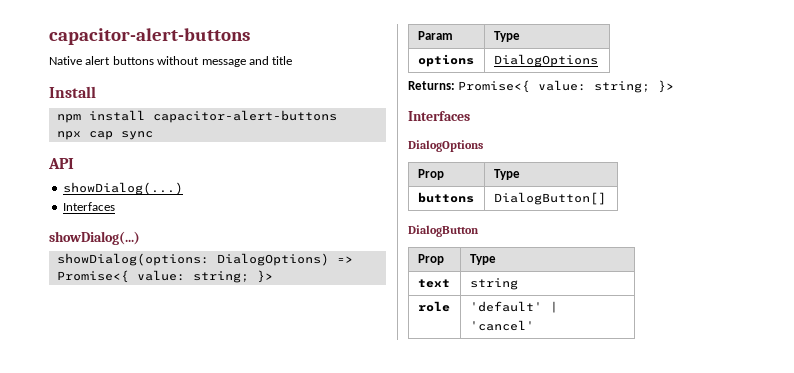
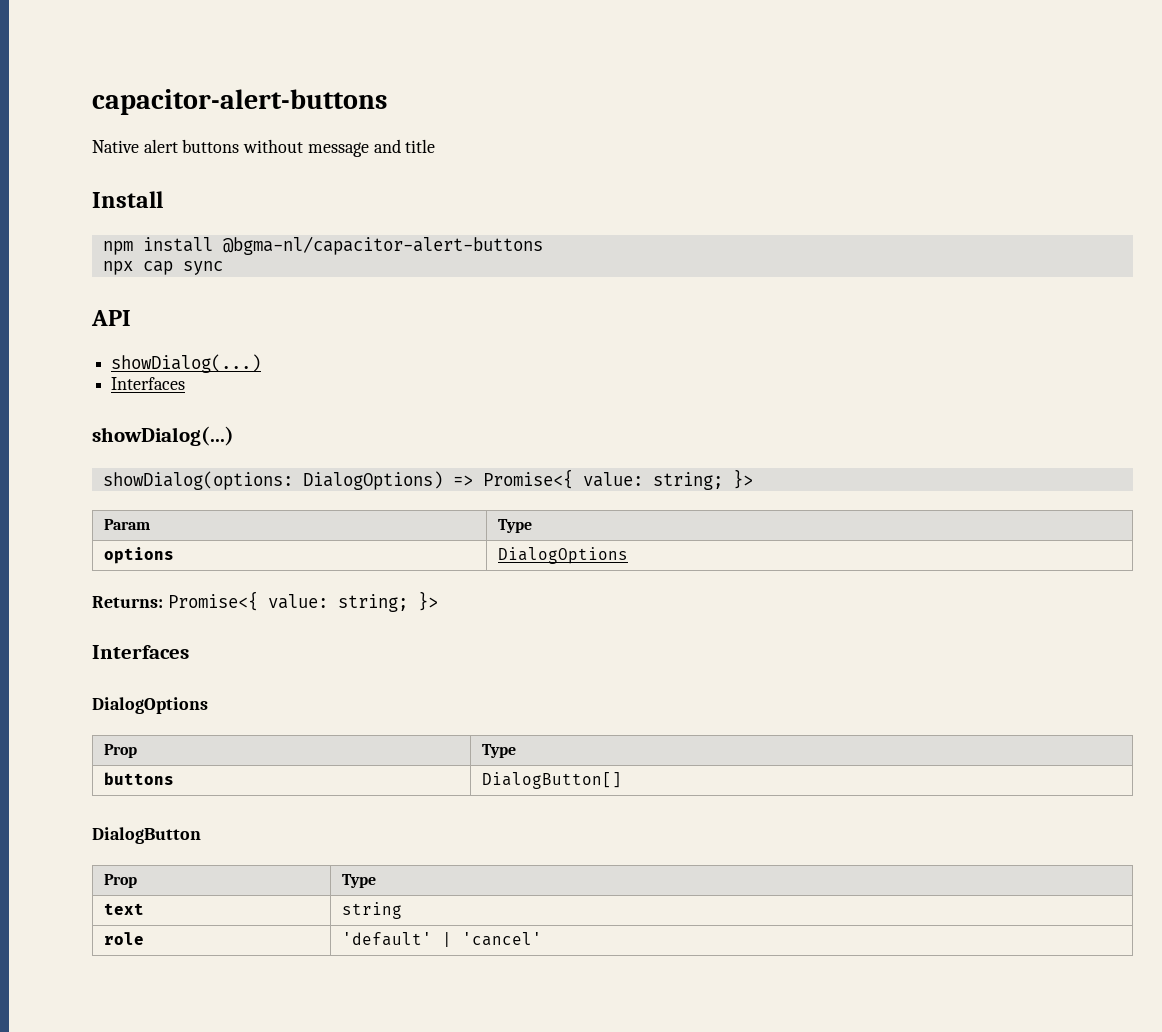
- npm install capacitor-alert-buttons
+ npm install @bgma-nl/capacitor-alert-buttons

